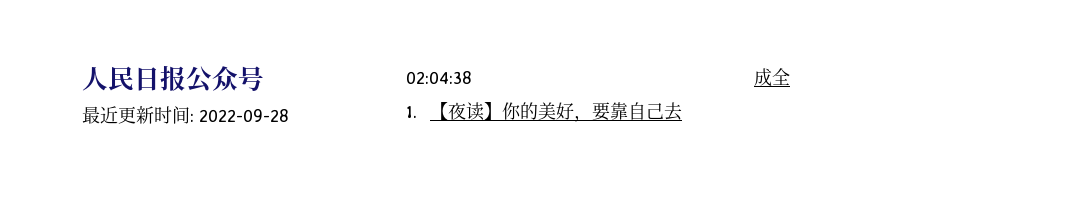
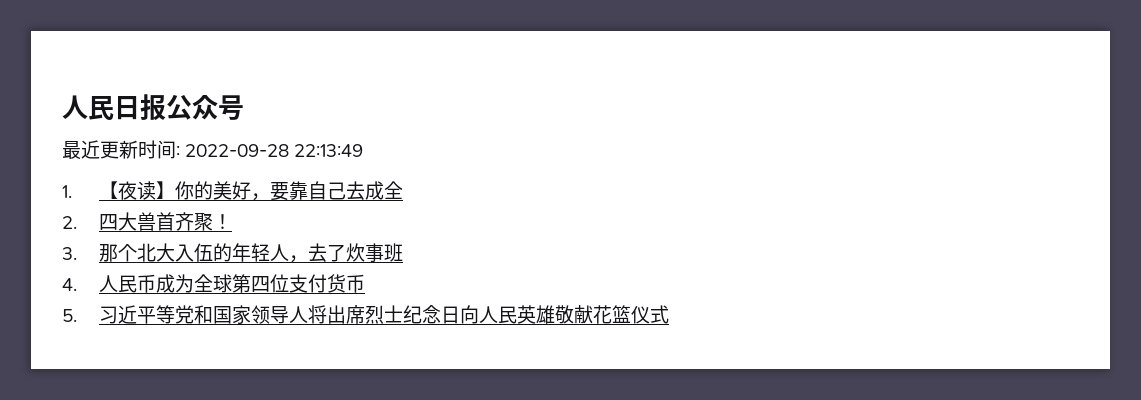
- 最近更新时间: 2022-09-28 02:04:38
+ 最近更新时间: 2022-09-28 22:13:49
+ 2.四大兽首齐聚！
+ 3.那个北大入伍的年轻人，去了炊事班
+ 4.人民币成为全球第四位支付货币
+ 5.习近平等党和国家领导人将出席烈士纪念日向人民英雄敬献花篮仪式

